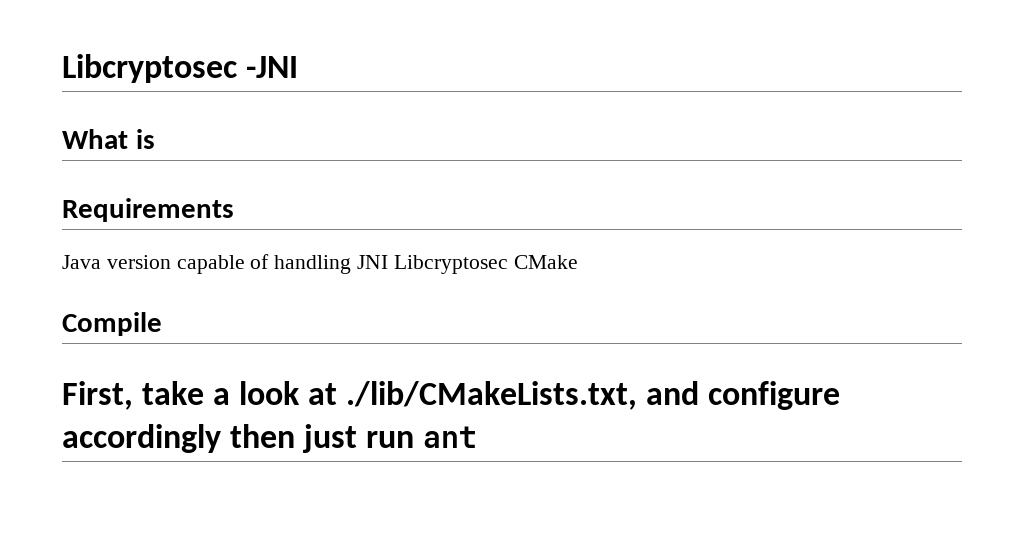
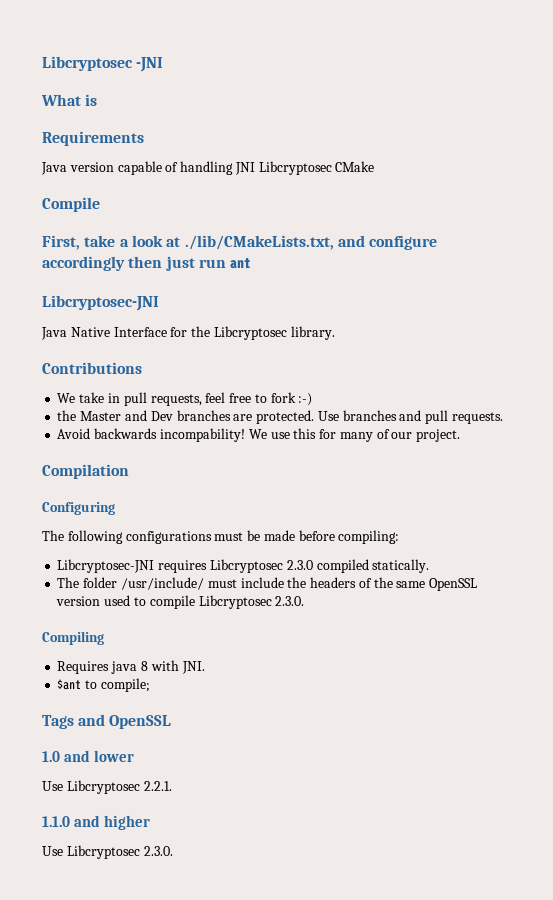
  First, take a look at ./lib/CMakeLists.txt, and configure accordingly then just run ant
+ Libcryptosec-JNI
+ Java Native Interface for the Libcryptosec library.
+ Contributions
+ We take in pull requests, feel free to fork :-)
+ the Master and Dev branches are protected. Use branches and pull requests.
+ Avoid backwards incompability! We use this for many of our project.
+ Compilation
+ Configuring
+ The following configurations must be made before compiling:
+ Libcryptosec-JNI requires Libcryptosec 2.3.0 compiled statically.
+ The folder /usr/include/ must include the headers of the same OpenSSL version used to compile Libcryptosec 2.3.0.
+ Compiling
+ Requires java 8 with JNI.
+ $ant to compile;
+ Tags and OpenSSL
+ 1.0 and lower
+ Use Libcryptosec 2.2.1.
+ 1.1.0 and higher
+ Use Libcryptosec 2.3.0.

